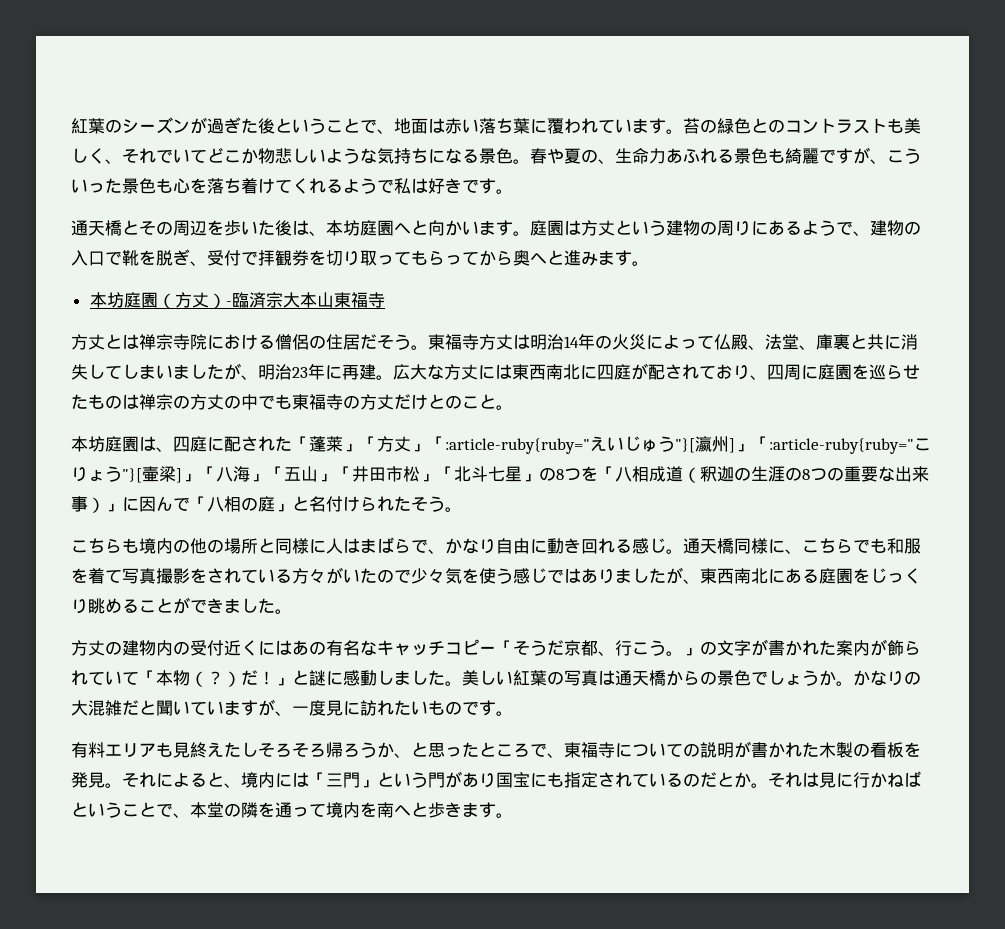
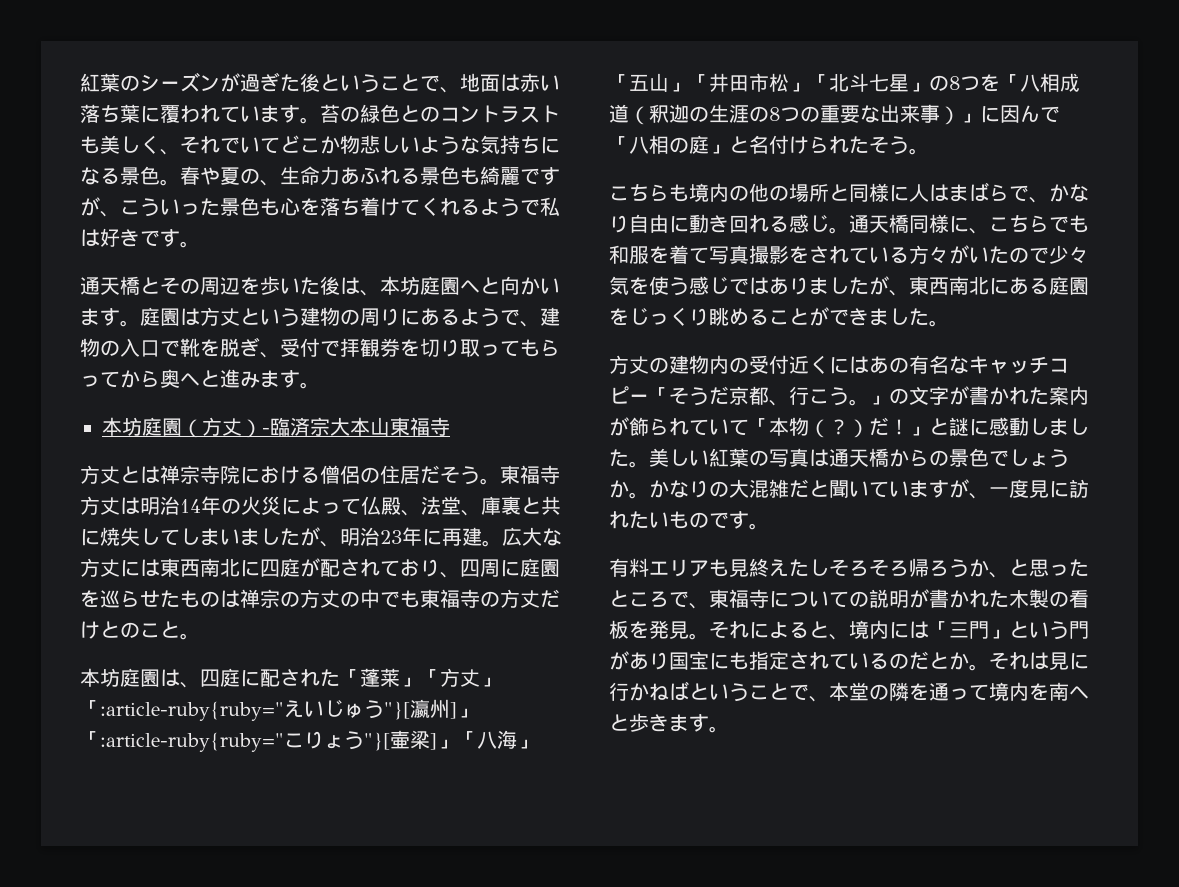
- 東福寺方丈は明治14年の火災によって仏殿、法堂、庫裏と共に消失してしまいましたが、明治23年に再建。
+ 東福寺方丈は明治14年の火災によって仏殿、法堂、庫裏と共に焼失してしまいましたが、明治23年に再建。

